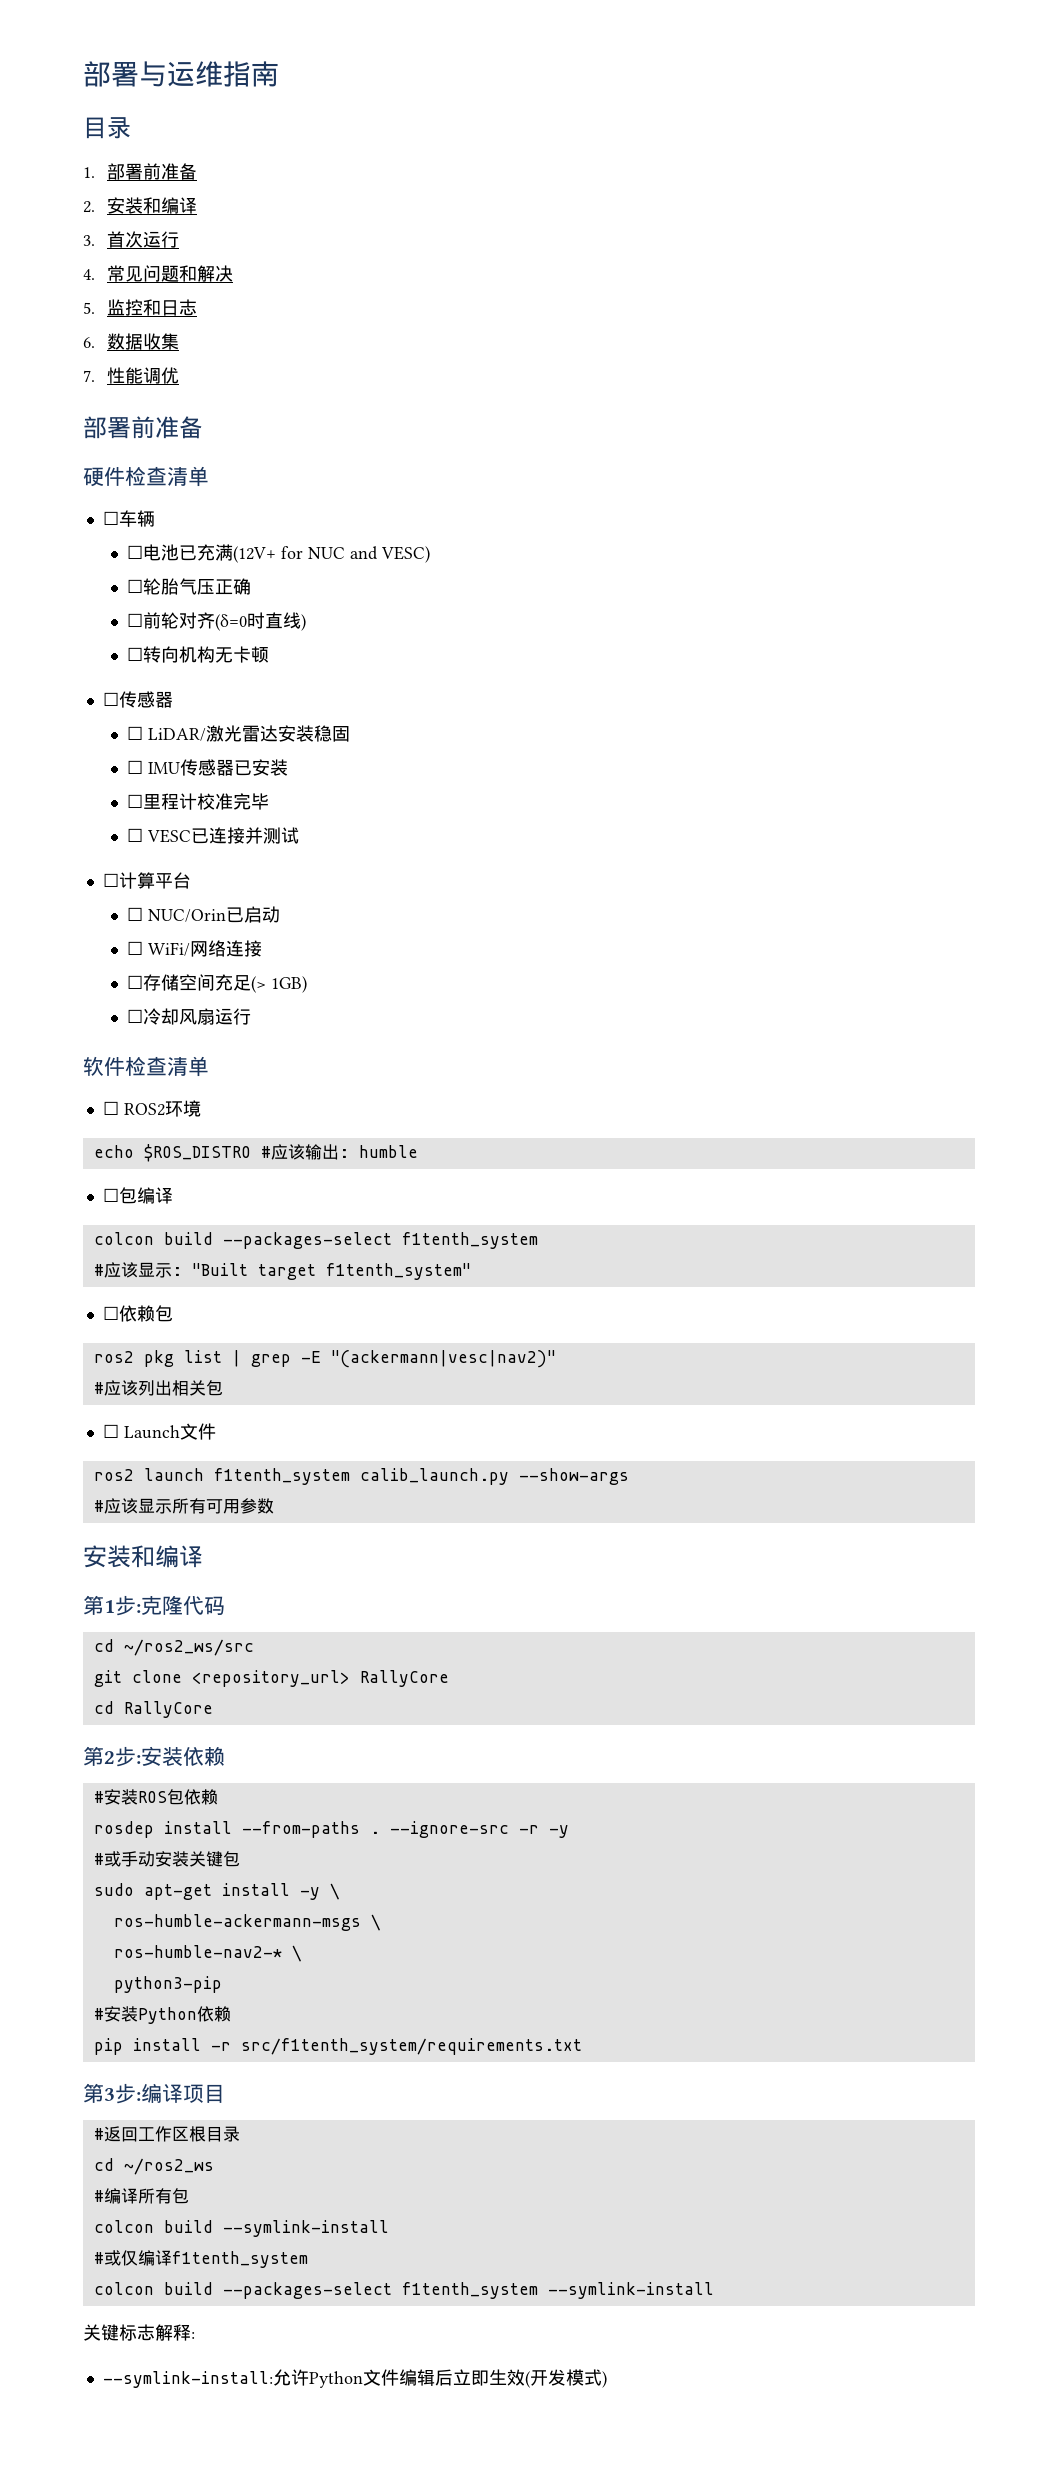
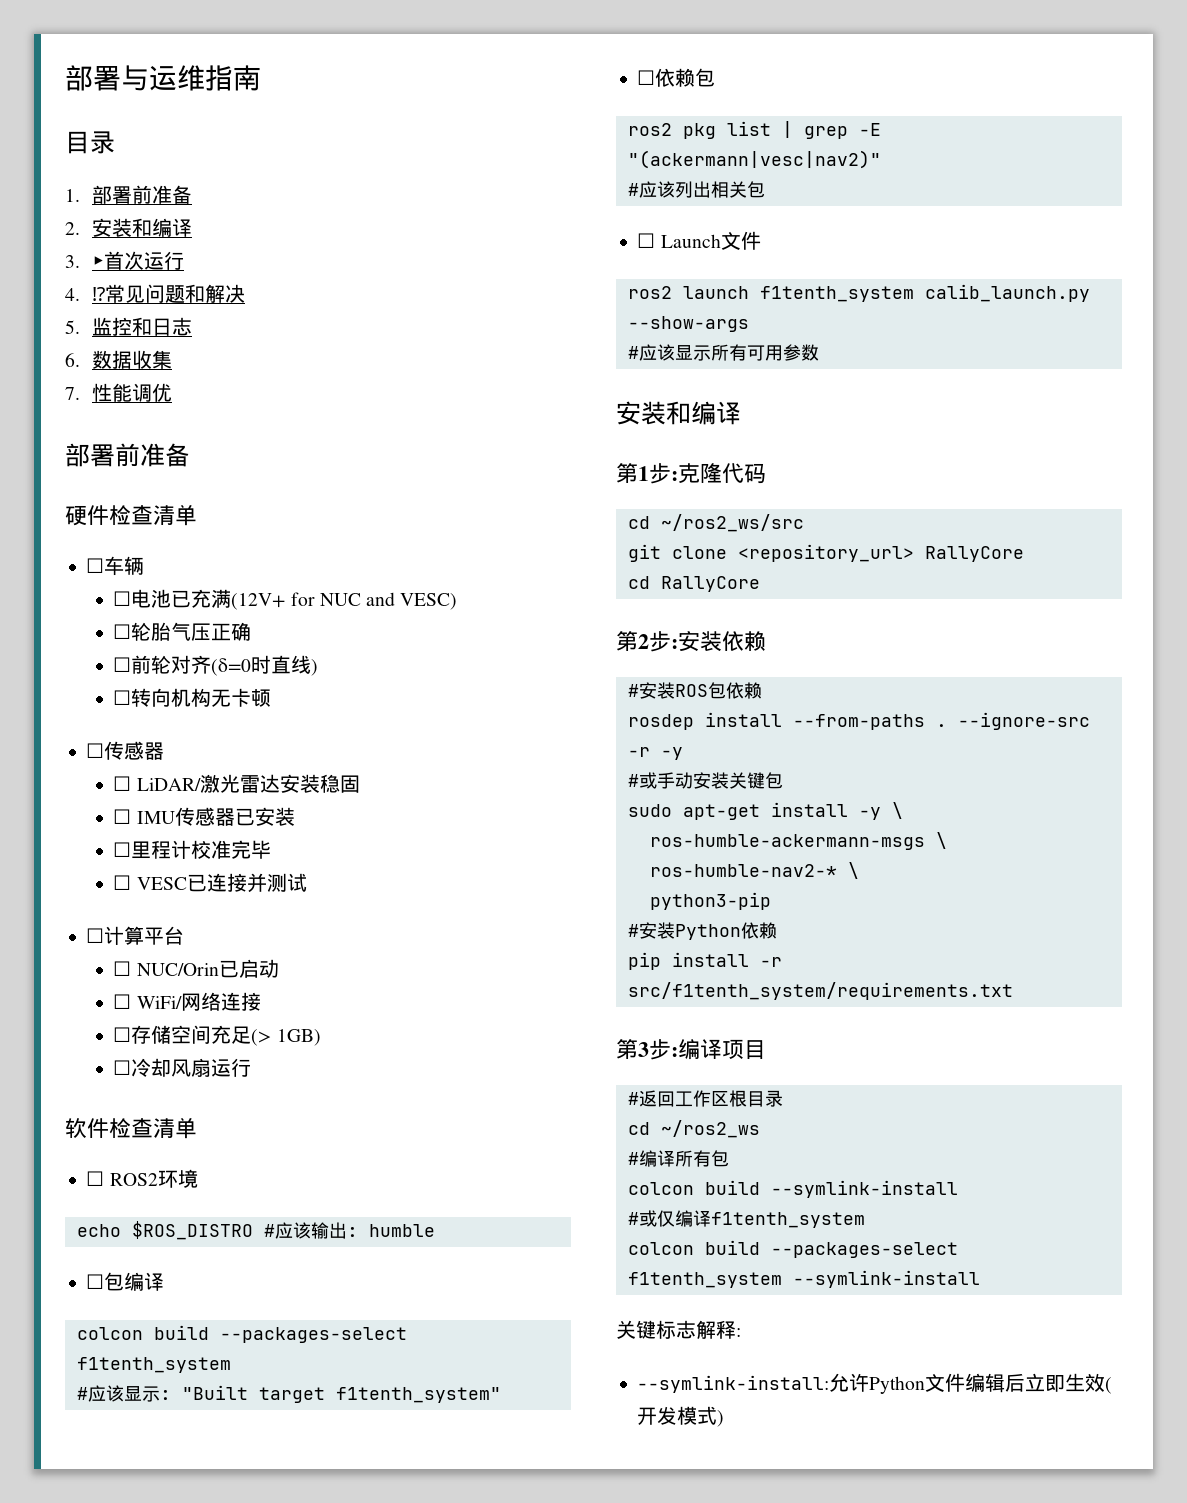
- 3.首次运行
+ 3. ▶首次运行
- 4.常见问题和解决
+ 4. ⁉常见问题和解决

